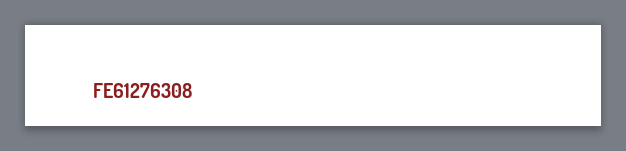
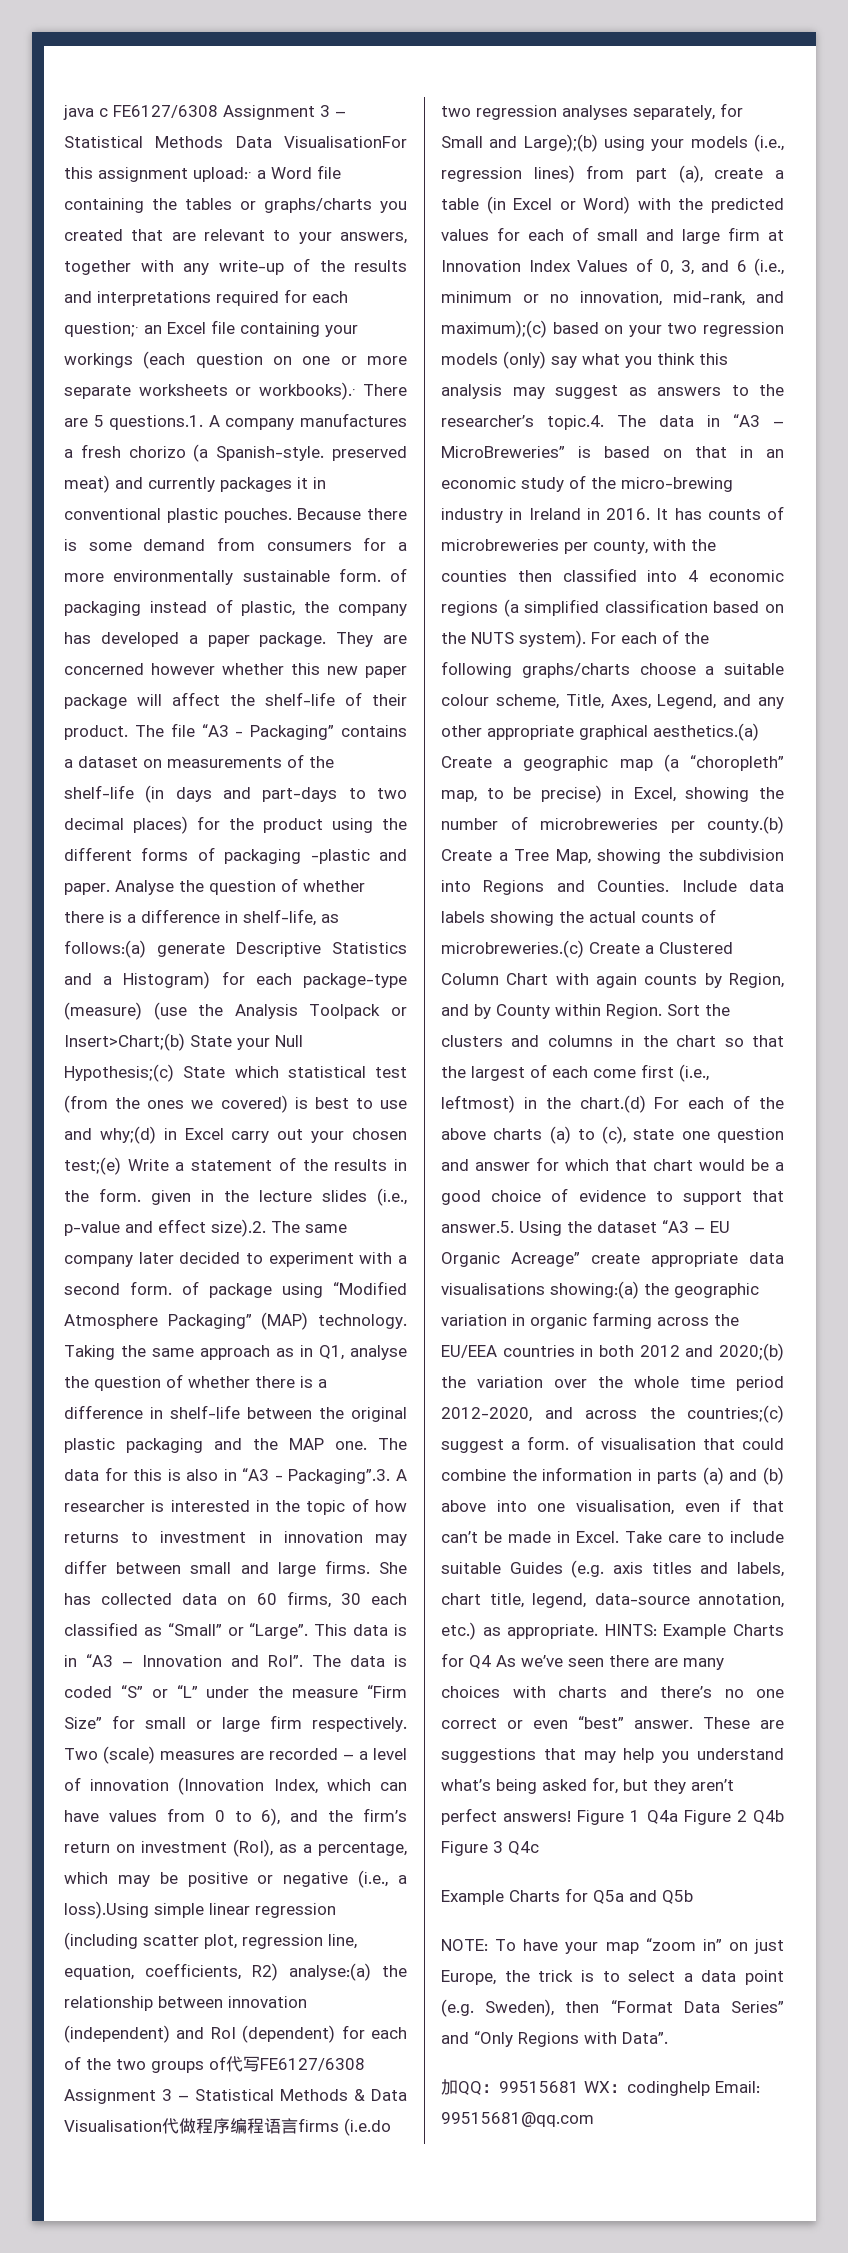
- FE61276308
+ java c FE6127/6308 Assignment 3 – Statistical Methods Data VisualisationFor this assignment upload:· a Word file containing the tables or graphs/charts you created that are relevant to your answers, together with any write-up of the results and interpretations required for each question;· an Excel file containing your workings (each question on one or more separate worksheets or workbooks).· There are 5 questions.1. A company manufactures a fresh chorizo (a Spanish-style. preserved meat) and currently packages it in conventional plastic pouches. Because there is some demand from consumers for a more environmentally sustainable form. of packaging instead of plastic, the company has developed a paper package. They are concerned however whether this new paper package will affect the shelf-life of their product. The file “A3 - Packaging” contains a dataset on measurements of the shelf-life (in days and part-days to two decimal places) for the product using the different forms of packaging -plastic and paper. Analyse the question of whether there is a difference in shelf-life, as follows:(a) generate Descriptive Statistics and a Histogram) for each package-type (measure) (use the Analysis Toolpack or Insert>Chart;(b) State your Null Hypothesis;(c) State which statistical test (from the ones we covered) is best to use and why;(d) in Excel carry out your chosen test;(e) Write a statement of the results in the form. given in the lecture slides (i.e., p-value and effect size).2. The same company later decided to experiment with a second form. of package using “Modified Atmosphere Packaging” (MAP) technology. Taking the same approach as in Q1, analyse the question of whether there is a difference in shelf-life between the original plastic packaging and the MAP one. The data for this is also in “A3 - Packaging”.3. A researcher is interested in the topic of how returns to investment in innovation may differ between small and large firms. She has collected data on 60 firms, 30 each classified as “Small” or “Large”. This data is in “A3 – Innovation and RoI”. The data is coded “S” or “L” under the measure “Firm Size” for small or large firm respectively. Two (scale) measures are recorded – a level of innovation (Innovation Index, which can have values from 0 to 6), and the firm’s return on investment (RoI), as a percentage, which may be positive or negative (i.e., a loss).Using simple linear regression (including scatter plot, regression line, equation, coefficients, R2) analyse:(a) the relationship between innovation (independent) and RoI (dependent) for each of the two groups of代写FE6127/6308 Assignment 3 – Statistical Methods & Data Visualisation代做程序编程语言firms (i.e.do two regression analyses separately, for Small and Large);(b) using your models (i.e., regression lines) from part (a), create a table (in Excel or Word) with the predicted values for each of small and large firm at Innovation Index Values of 0, 3, and 6 (i.e., minimum or no innovation, mid-rank, and maximum);(c) based on your two regression models (only) say what you think this analysis may suggest as answers to the researcher’s topic.4. The data in “A3 – MicroBreweries” is based on that in an economic study of the micro-brewing industry in Ireland in 2016. It has counts of microbreweries per county, with the counties then classified into 4 economic regions (a simplified classification based on the NUTS system). For each of the following graphs/charts choose a suitable colour scheme, Title, Axes, Legend, and any other appropriate graphical aesthetics.(a) Create a geographic map (a “choropleth” map, to be precise) in Excel, showing the number of microbreweries per county.(b) Create a Tree Map, showing the subdivision into Regions and Counties. Include data labels showing the actual counts of microbreweries.(c) Create a Clustered Column Chart with again counts by Region, and by County within Region. Sort the clusters and columns in the chart so that the largest of each come first (i.e., leftmost) in the chart.(d) For each of the above charts (a) to (c), state one question and answer for which that chart would be a good choice of evidence to support that answer.5. Using the dataset “A3 – EU Organic Acreage” create appropriate data visualisations showing:(a) the geographic variation in organic farming across the EU/EEA countries in both 2012 and 2020;(b) the variation over the whole time period 2012-2020, and across the countries;(c) suggest a form. of visualisation that could combine the information in parts (a) and (b) above into one visualisation, even if that can’t be made in Excel. Take care to include suitable Guides (e.g. axis titles and labels, chart title, legend, data-source annotation, etc.) as appropriate. HINTS: Example Charts for Q4 As we’ve seen there are many choices with charts and there’s no one correct or even “best” answer. These are suggestions that may help you understand what’s being asked for, but they aren’t perfect answers! Figure 1 Q4a Figure 2 Q4b Figure 3 Q4c
+ Example Charts for Q5a and Q5b
+ NOTE: To have your map “zoom in” on just Europe, the trick is to select a data point (e.g. Sweden), then “Format Data Series” and “Only Regions with Data”.
+ 加QQ：99515681 WX：codinghelp Email: 99515681@qq.com

